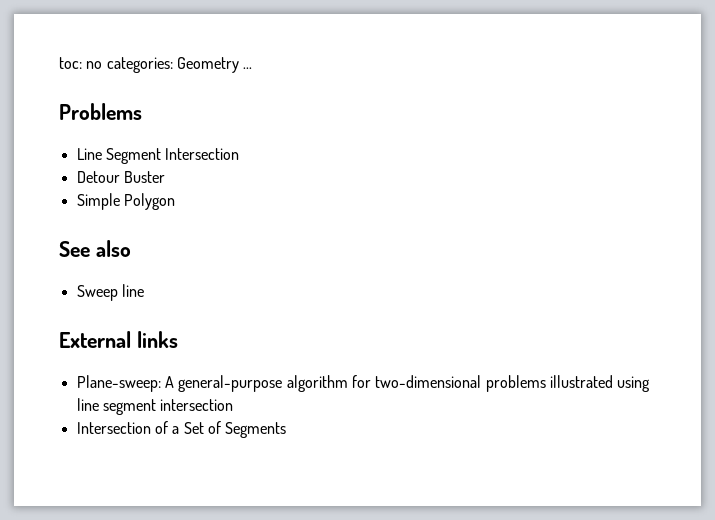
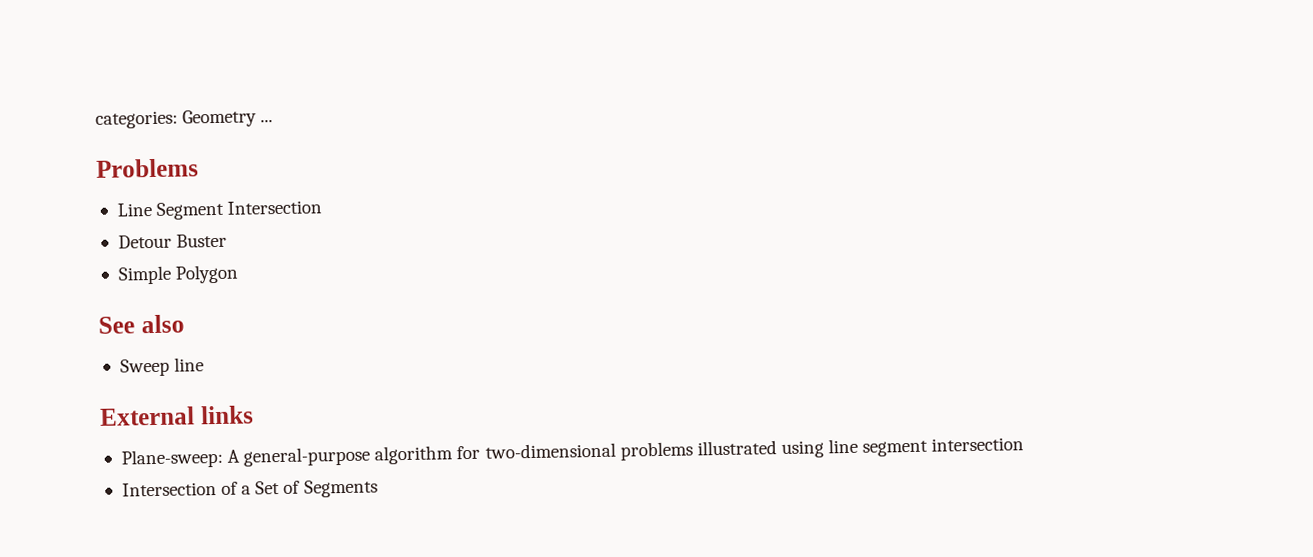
- toc: no categories: Geometry ...
+ categories: Geometry ...

